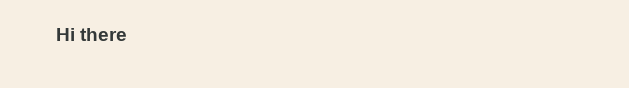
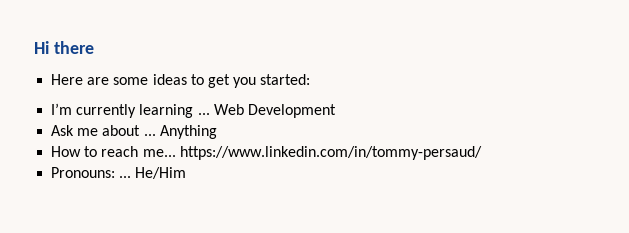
+ Here are some ideas to get you started:
+ I’m currently learning ... Web Development
+ Ask me about ... Anything
+ How to reach me... https://www.linkedin.com/in/tommy-persaud/
+ Pronouns: ... He/Him

